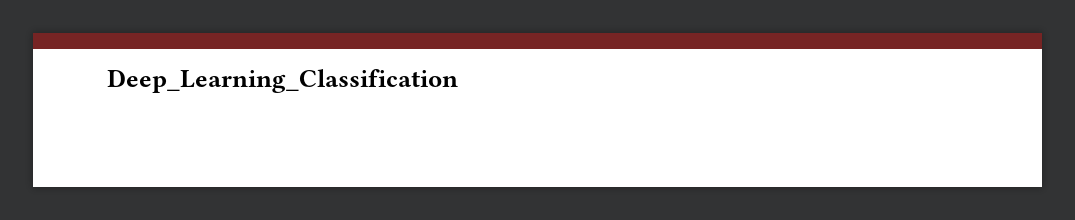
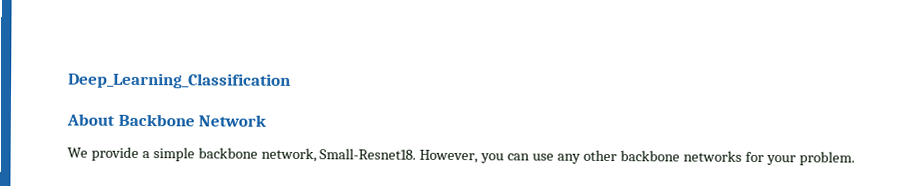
+ About Backbone Network
+ We provide a simple backbone network, Small-Resnet18. However, you can use any other backbone networks for your problem.

